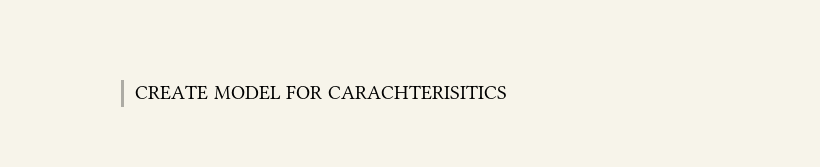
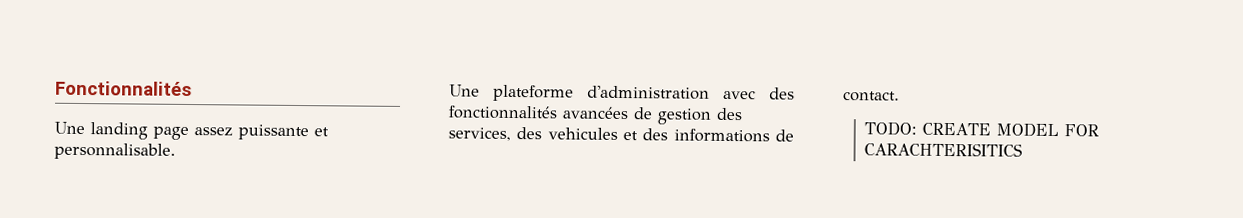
- CREATE MODEL FOR CARACHTERISITICS
+ Fonctionnalités
+ Une landing page assez puissante et personnalisable.
+ Une plateforme d'administration avec des fonctionnalités avancées de gestion des services, des vehicules et des informations de contact.
+ TODO: CREATE MODEL FOR CARACHTERISITICS

